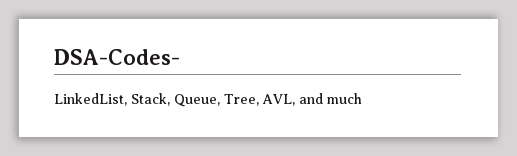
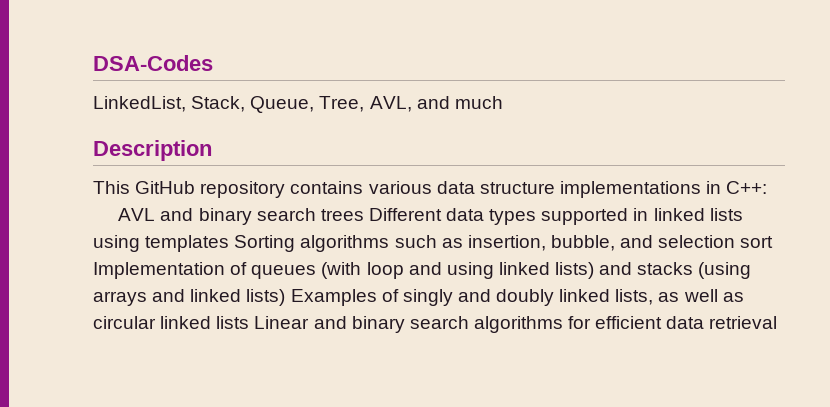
- DSA-Codes-
+ DSA-Codes
+ Description
+ This GitHub repository contains various data structure implementations in C++:
+ AVL and binary search trees Different data types supported in linked lists using templates Sorting algorithms such as insertion, bubble, and selection sort Implementation of queues (with loop and using linked lists) and stacks (using arrays and linked lists) Examples of singly and doubly linked lists, as well as circular linked lists Linear and binary search algorithms for efficient data retrieval

